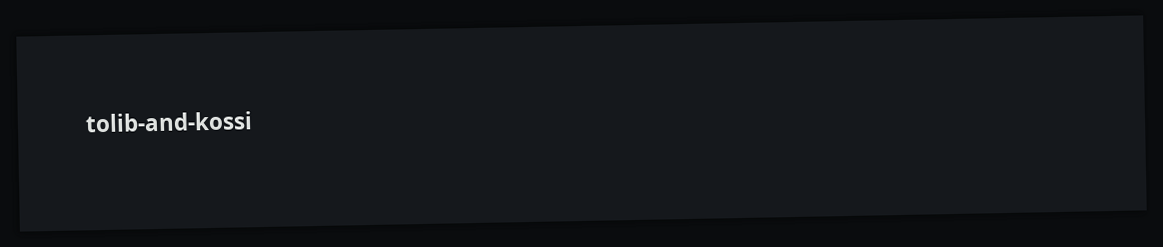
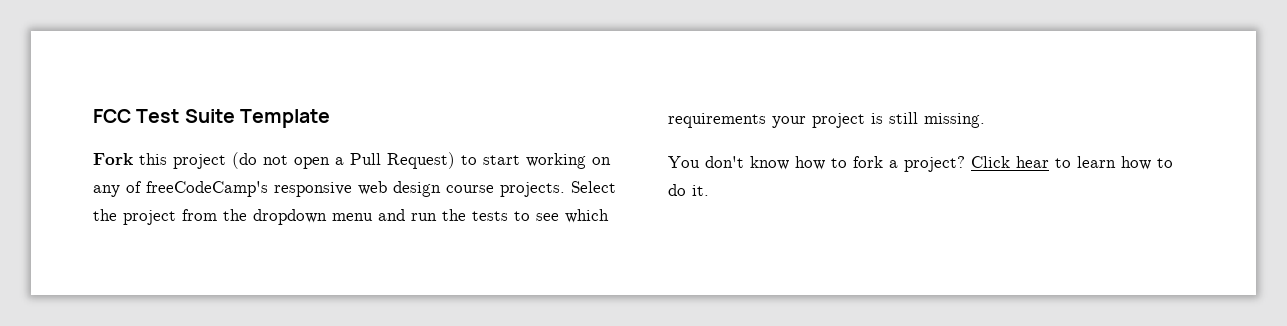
- tolib-and-kossi
+ FCC Test Suite Template
+ Fork this project (do not open a Pull Request) to start working on any of freeCodeCamp's responsive web design course projects. Select the project from the dropdown menu and run the tests to see which requirements your project is still missing.
+ You don't know how to fork a project? Click hear to learn how to do it.

